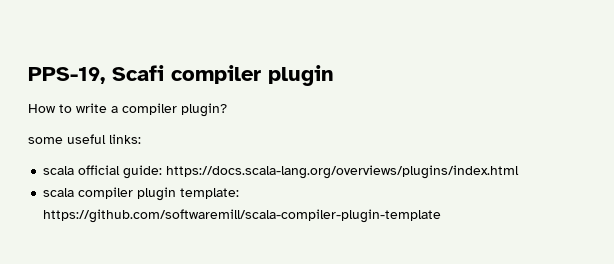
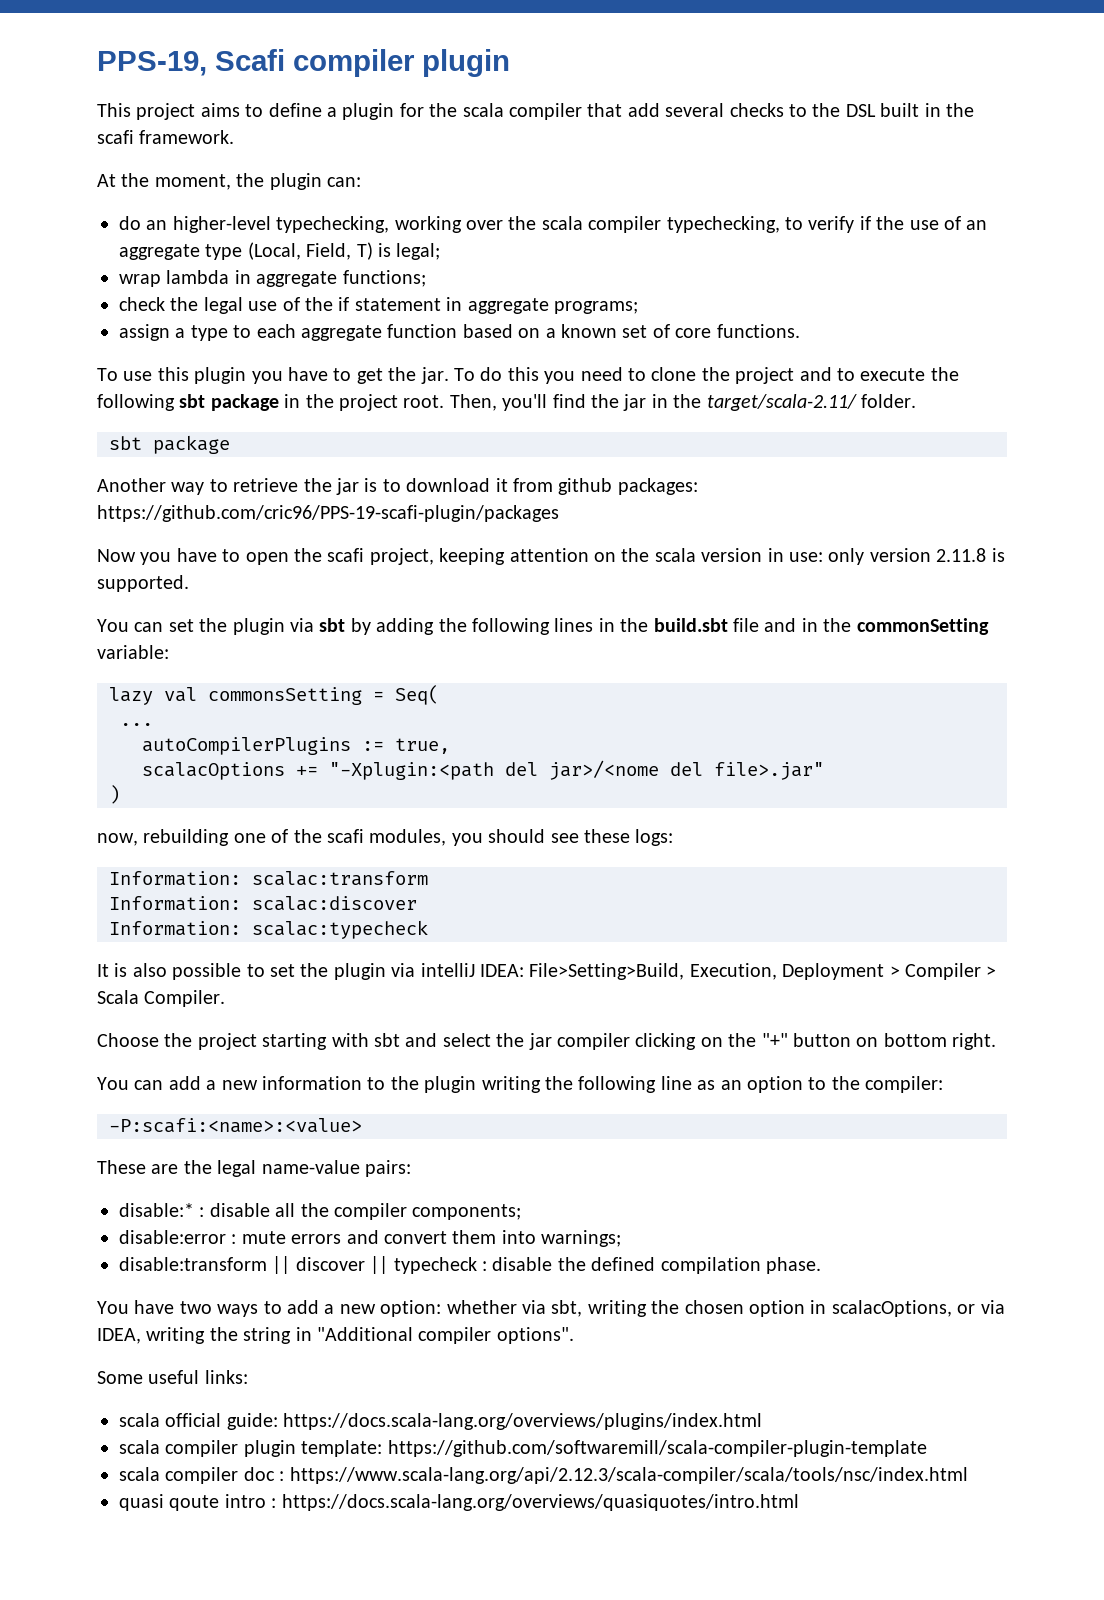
- How to write a compiler plugin?
- some useful links:
+ This project aims to define a plugin for the scala compiler that add several checks to the DSL built in the scafi framework.
+ At the moment, the plugin can:
+ do an higher-level typechecking, working over the scala compiler typechecking, to verify if the use of an aggregate type (Local, Field, T) is legal;
+ wrap lambda in aggregate functions;
+ check the legal use of the if statement in aggregate programs;
+ assign a type to each aggregate function based on a known set of core functions.
+ To use this plugin you have to get the jar. To do this you need to clone the project and to execute the following sbt package in the project root. Then, you'll find the jar in the target/scala-2.11/ folder.
+ sbt package
+ Another way to retrieve the jar is to download it from github packages: https://github.com/cric96/PPS-19-scafi-plugin/packages
+ Now you have to open the scafi project, keeping attention on the scala version in use: only version 2.11.8 is supported.
+ You can set the plugin via sbt by adding the following lines in the build.sbt file and in the commonSetting variable:
+ lazy val commonsSetting = Seq(
+ ...
+ autoCompilerPlugins := true,
+ scalacOptions += "-Xplugin:<path del jar>/<nome del file>.jar"
+ )
+ now, rebuilding one of the scafi modules, you should see these logs:
+ Information: scalac:transform
+ Information: scalac:discover
+ Information: scalac:typecheck
+ It is also possible to set the plugin via intelliJ IDEA: File>Setting>Build, Execution, Deployment > Compiler > Scala Compiler.
+ Choose the project starting with sbt and select the jar compiler clicking on the "+" button on bottom right.
+ You can add a new information to the plugin writing the following line as an option to the compiler:
+ -P:scafi:<name>:<value>
+ These are the legal name-value pairs:
+ disable:* : disable all the compiler components;
+ disable:error : mute errors and convert them into warnings;
+ disable:transform || discover || typecheck : disable the defined compilation phase.
+ You have two ways to add a new option: whether via sbt, writing the chosen option in scalacOptions, or via IDEA, writing the string in "Additional compiler options".
+ Some useful links:
+ scala compiler doc : https://www.scala-lang.org/api/2.12.3/scala-compiler/scala/tools/nsc/index.html
+ quasi qoute intro : https://docs.scala-lang.org/overviews/quasiquotes/intro.html

